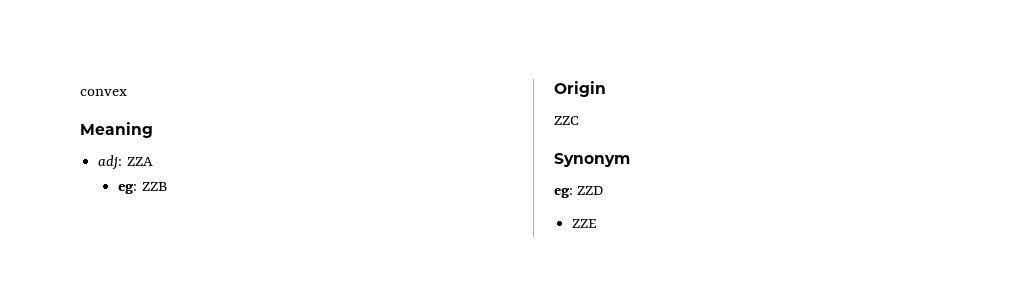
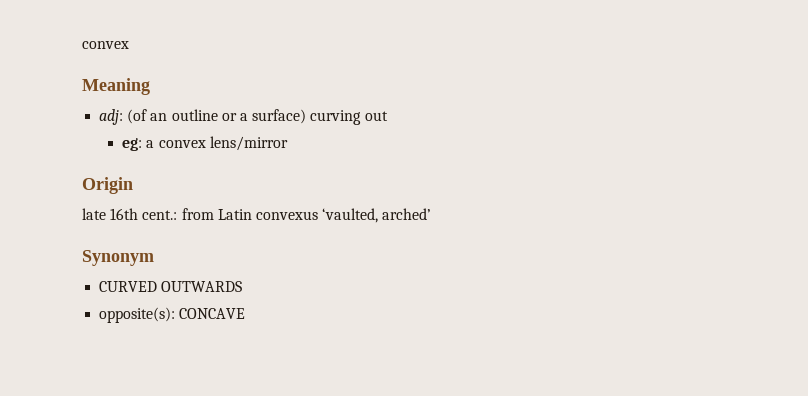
- adj: ZZA
- eg: ZZB
+ adj: (of an outline or a surface) curving out
+ eg: a convex lens/mirror
  Origin
- ZZC
+ late 16th cent.: from Latin convexus ‘vaulted, arched’
  Synonym
- eg: ZZD
- ZZE
+ CURVED OUTWARDS
+ opposite(s): CONCAVE

